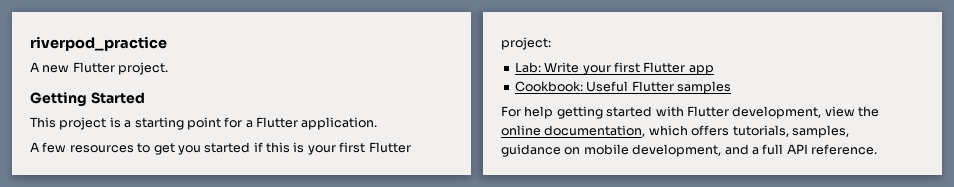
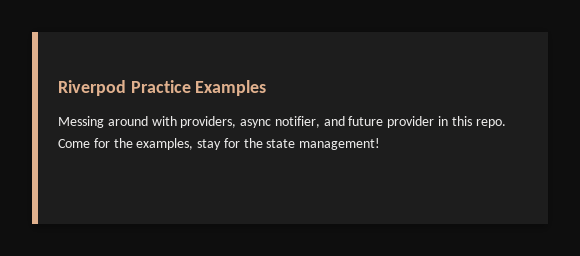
- riverpod_practice
- A new Flutter project.
- Getting Started
- This project is a starting point for a Flutter application.
- A few resources to get you started if this is your first Flutter project:
- Lab: Write your first Flutter app
- Cookbook: Useful Flutter samples
- For help getting started with Flutter development, view the online documentation, which offers tutorials, samples, guidance on mobile development, and a full API reference.
+ Riverpod Practice Examples
+ Messing around with providers, async notifier, and future provider in this repo. Come for the examples, stay for the state management!

